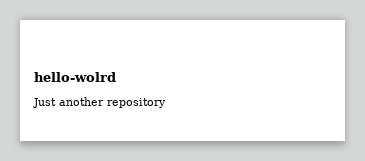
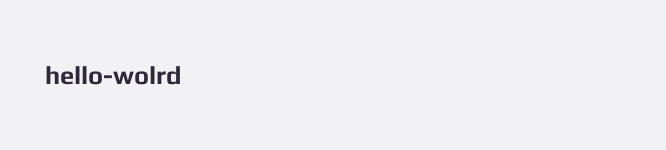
- Just another repository

